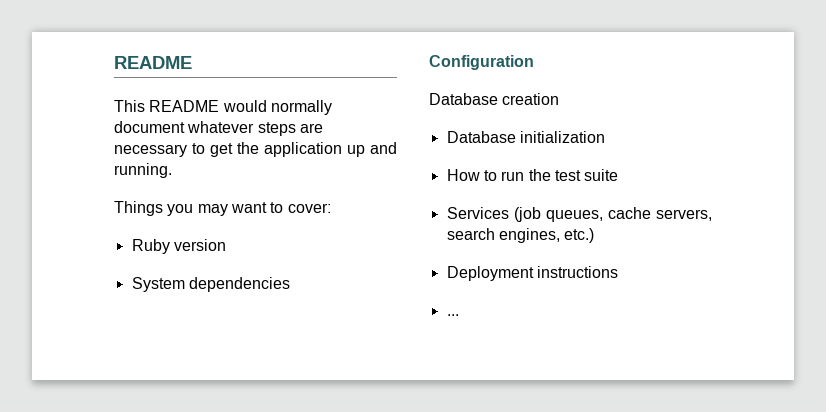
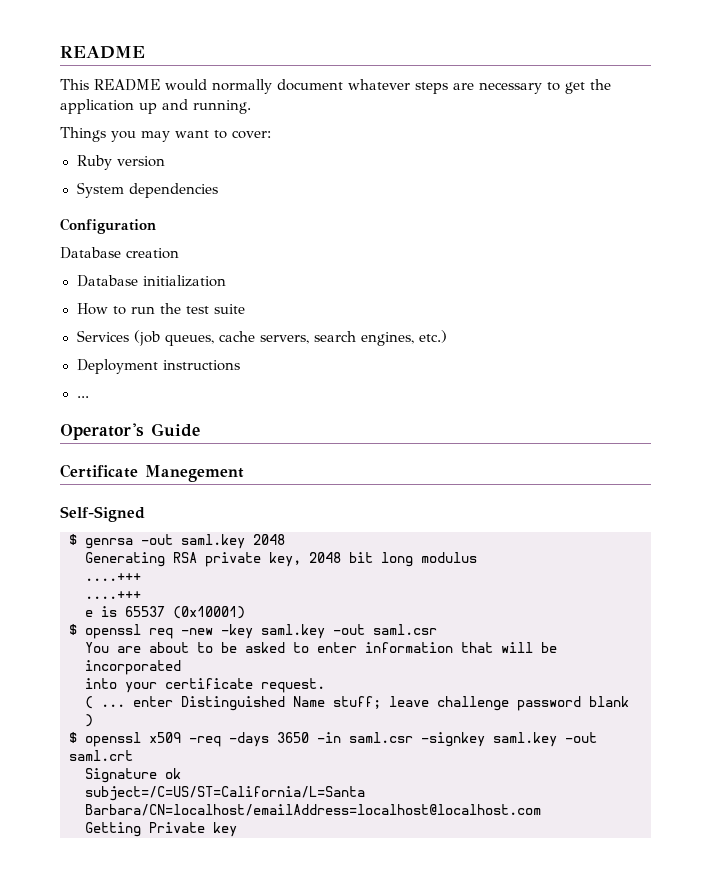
+ Operator's Guide
+ Certificate Manegement
+ Self-Signed
+ $ genrsa -out saml.key 2048
+ Generating RSA private key, 2048 bit long modulus
+ ....+++
+ ....+++
+ e is 65537 (0x10001)
+ $ openssl req -new -key saml.key -out saml.csr
+ You are about to be asked to enter information that will be incorporated
+ into your certificate request.
+ ( ... enter Distinguished Name stuff; leave challenge password blank )
+ $ openssl x509 -req -days 3650 -in saml.csr -signkey saml.key -out saml.crt
+ Signature ok
+ subject=/C=US/ST=California/L=Santa Barbara/CN=localhost/emailAddress=localhost@localhost.com
+ Getting Private key

